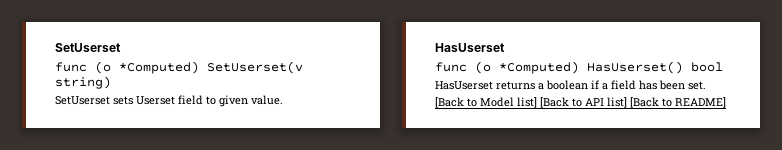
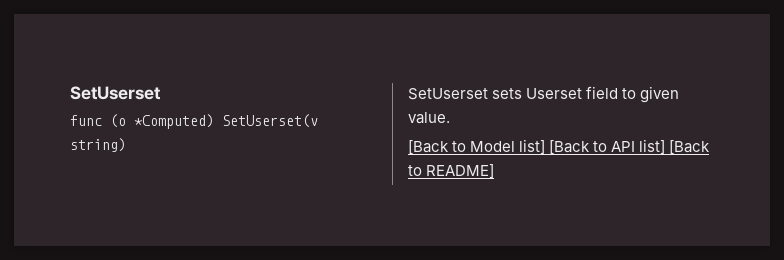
  SetUserset sets Userset field to given value.
- HasUserset
- func (o *Computed) HasUserset() bool
- HasUserset returns a boolean if a field has been set.

